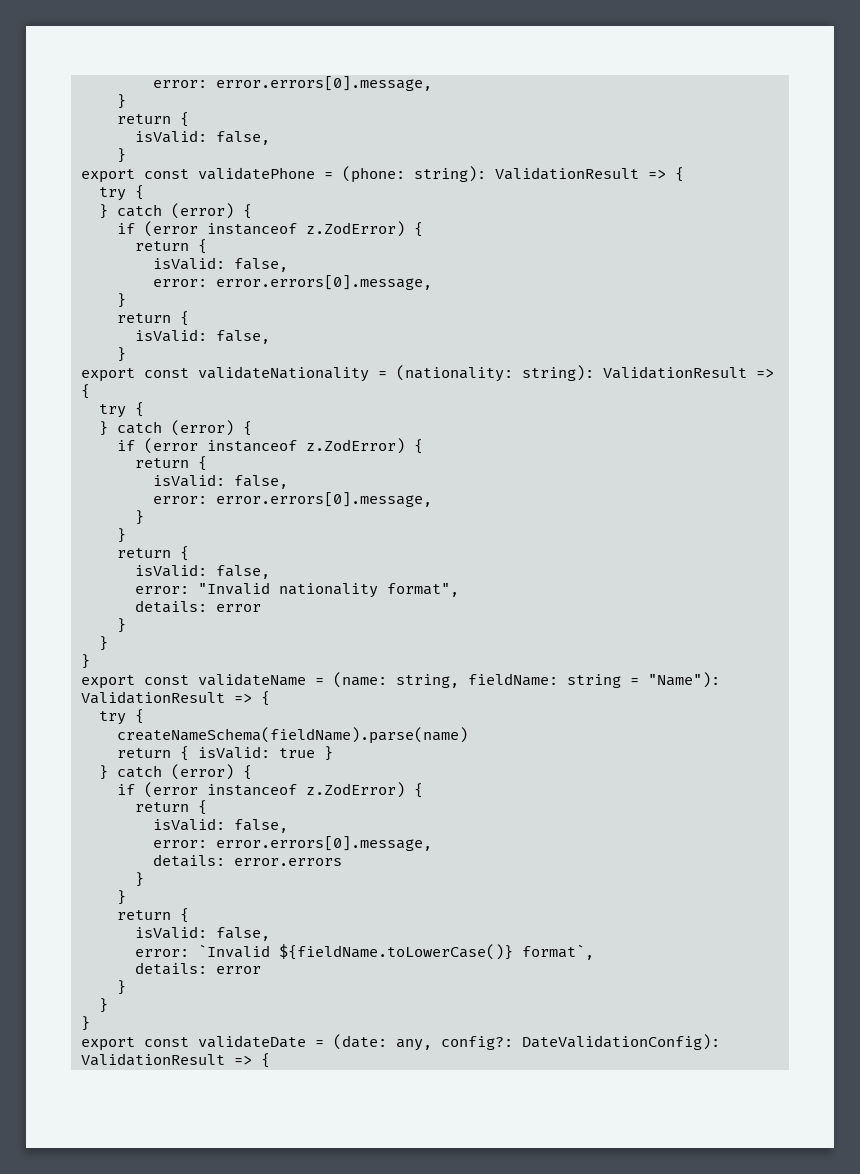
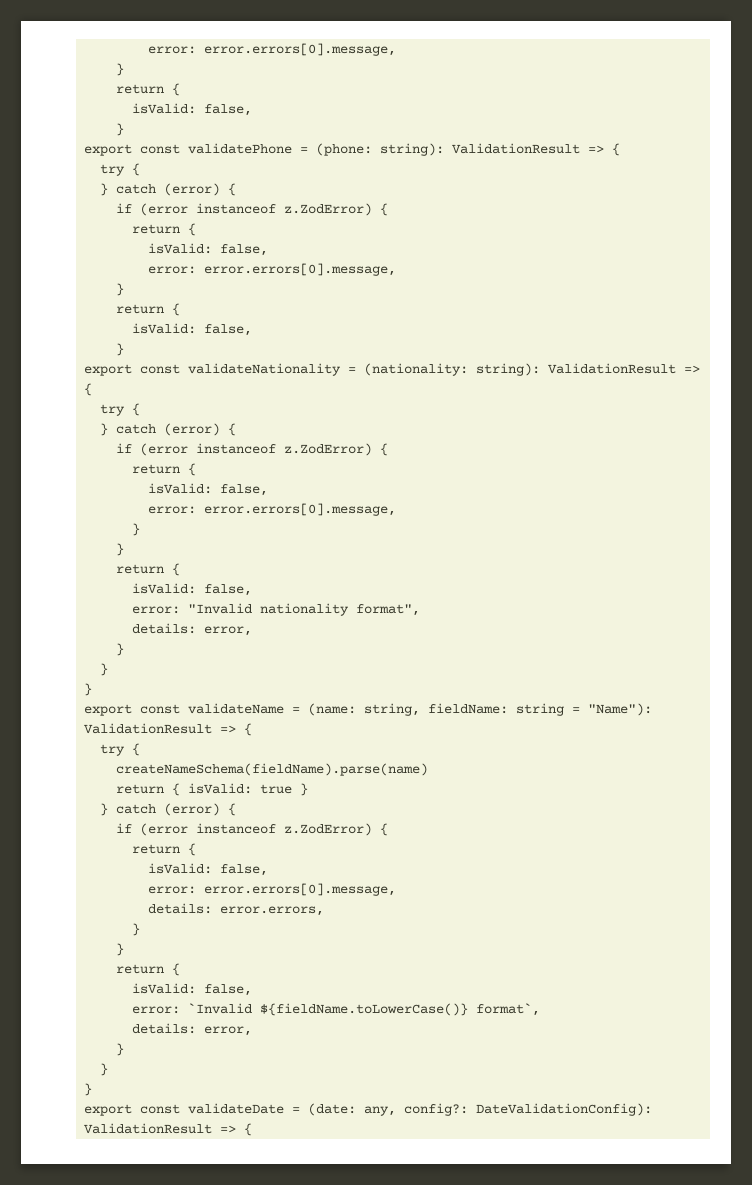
  error: "Invalid nationality format",
- details: error
+ details: error,
- details: error.errors
+ details: error.errors,
  error: `Invalid ${fieldName.toLowerCase()} format`,
- details: error
+ details: error,

